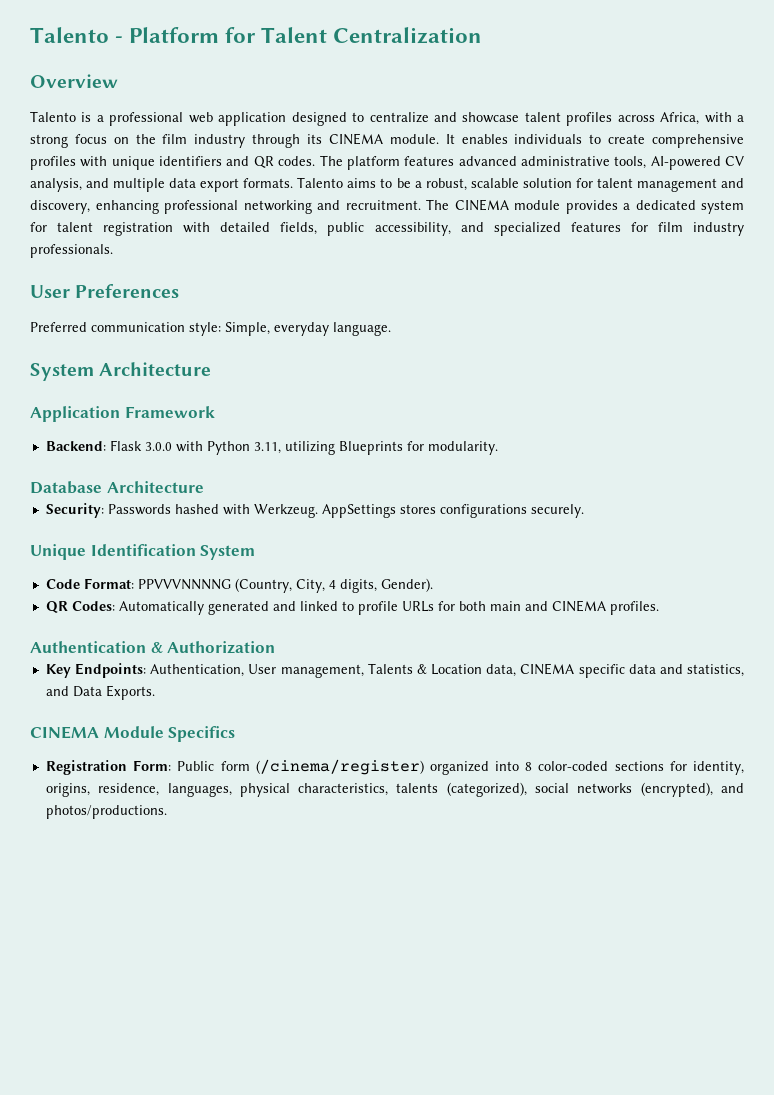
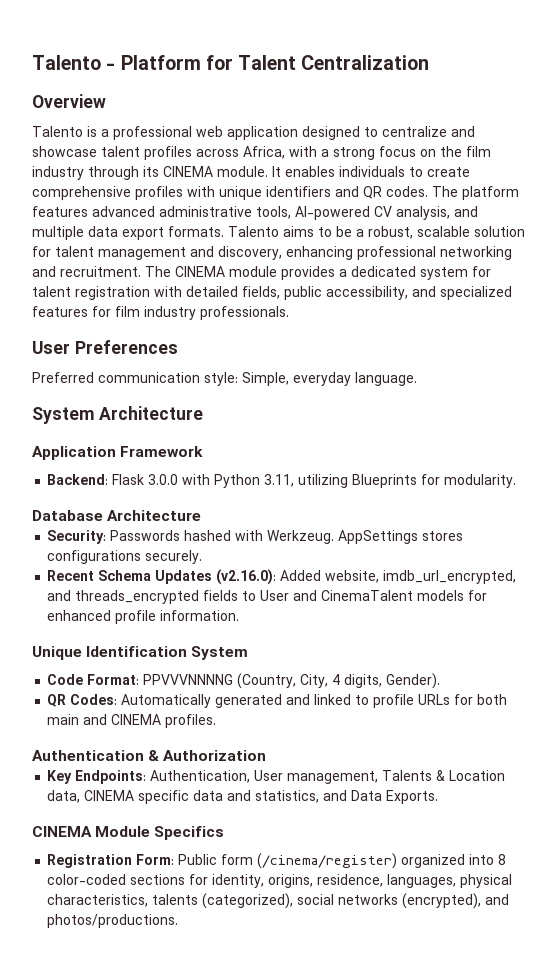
+ Recent Schema Updates (v2.16.0): Added website, imdb_url_encrypted, and threads_encrypted fields to User and CinemaTalent models for enhanced profile information.

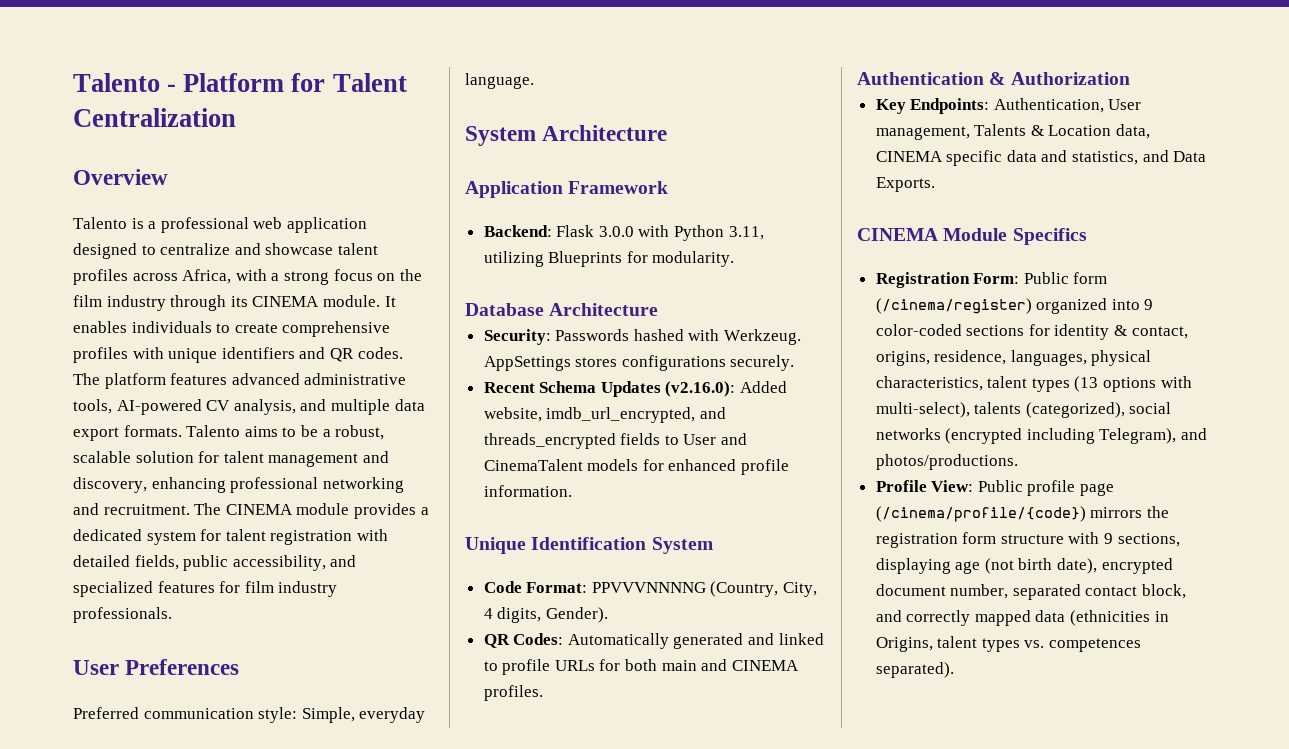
- Registration Form: Public form (/cinema/register) organized into 8 color-coded sections for identity, origins, residence, languages, physical characteristics, talents (categorized), social networks (encrypted), and photos/productions.
+ Registration Form: Public form (/cinema/register) organized into 9 color-coded sections for identity & contact, origins, residence, languages, physical characteristics, talent types (13 options with multi-select), talents (categorized), social networks (encrypted including Telegram), and photos/productions.
+ Profile View: Public profile page (/cinema/profile/{code}) mirrors the registration form structure with 9 sections, displaying age (not birth date), encrypted document number, separated contact block, and correctly mapped data (ethnicities in Origins, talent types vs. competences separated).

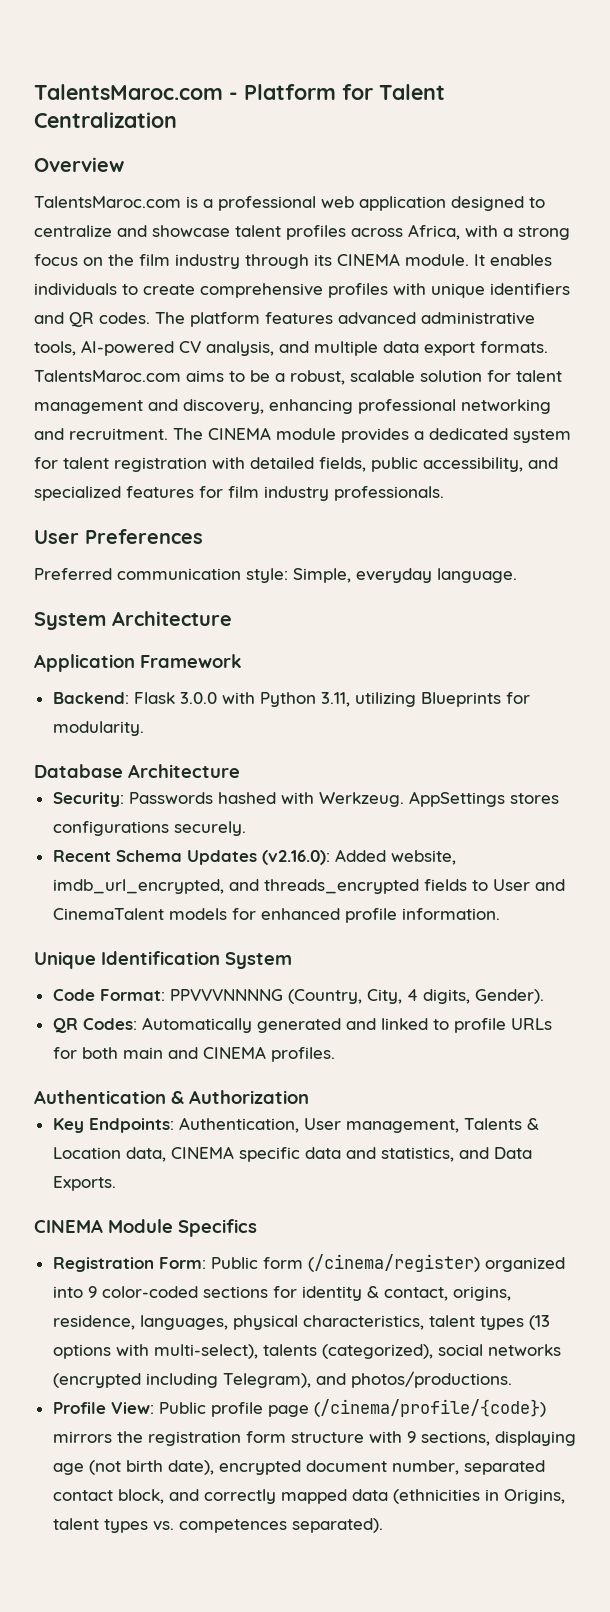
- Talento - Platform for Talent Centralization
+ TalentsMaroc.com - Platform for Talent Centralization
- Talento is a professional web application designed to centralize and showcase talent profiles across Africa, with a strong focus on the film industry through its CINEMA module.
+ TalentsMaroc.com is a professional web application designed to centralize and showcase talent profiles across Africa, with a strong focus on the film industry through its CINEMA module.
- Talento aims to be a robust, scalable solution for talent management and discovery, enhancing professional networking and recruitment.
+ TalentsMaroc.com aims to be a robust, scalable solution for talent management and discovery, enhancing professional networking and recruitment.

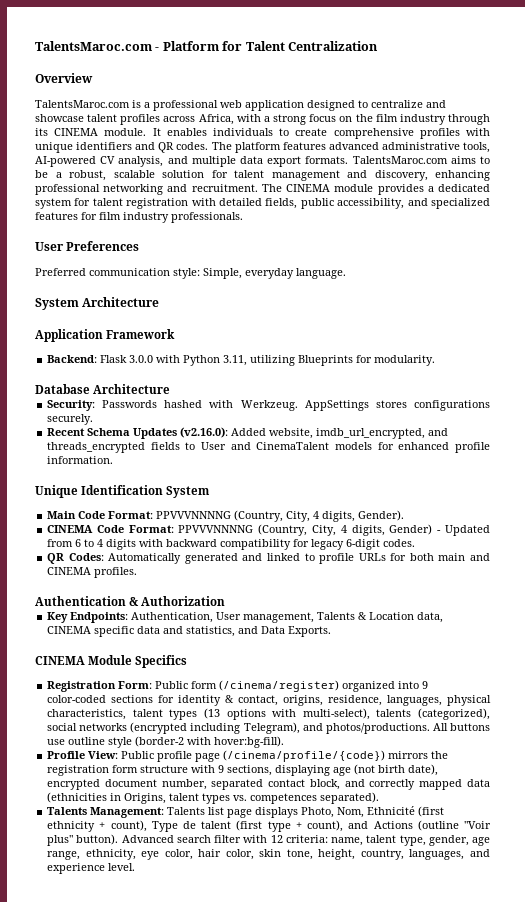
- Code Format: PPVVVNNNNG (Country, City, 4 digits, Gender).
+ Main Code Format: PPVVVNNNNG (Country, City, 4 digits, Gender).
+ CINEMA Code Format: PPVVVNNNNG (Country, City, 4 digits, Gender) - Updated from 6 to 4 digits with backward compatibility for legacy 6-digit codes.
+ All buttons use outline style (border-2 with hover:bg-fill).
+ Talents Management: Talents list page displays Photo, Nom, Ethnicité (first ethnicity + count), Type de talent (first type + count), and Actions (outline "Voir plus" button). Advanced search filter with 12 criteria: name, talent type, gender, age range, ethnicity, eye color, hair color, skin tone, height, country, languages, and experience level.

